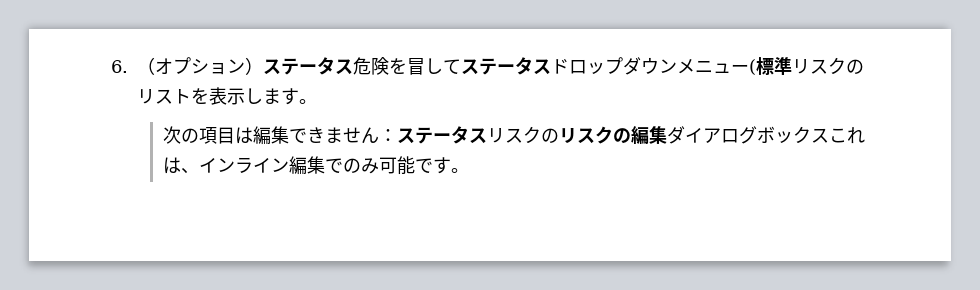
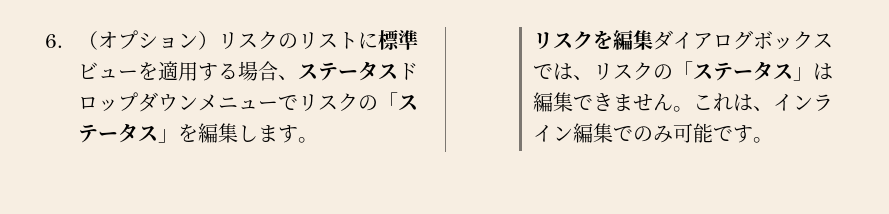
- 6.（オプション）ステータス危険を冒してステータスドロップダウンメニュー(標準リスクのリストを表示します。
- 次の項目は編集できません：ステータスリスクのリスクの編集ダイアログボックスこれは、インライン編集でのみ可能です。
+ 6.（オプション）リスクのリストに標準ビューを適用する場合、ステータスドロップダウンメニューでリスクの「ステータス」を編集します。
+ リスクを編集ダイアログボックスでは、リスクの「ステータス」は編集できません。これは、インライン編集でのみ可能です。

